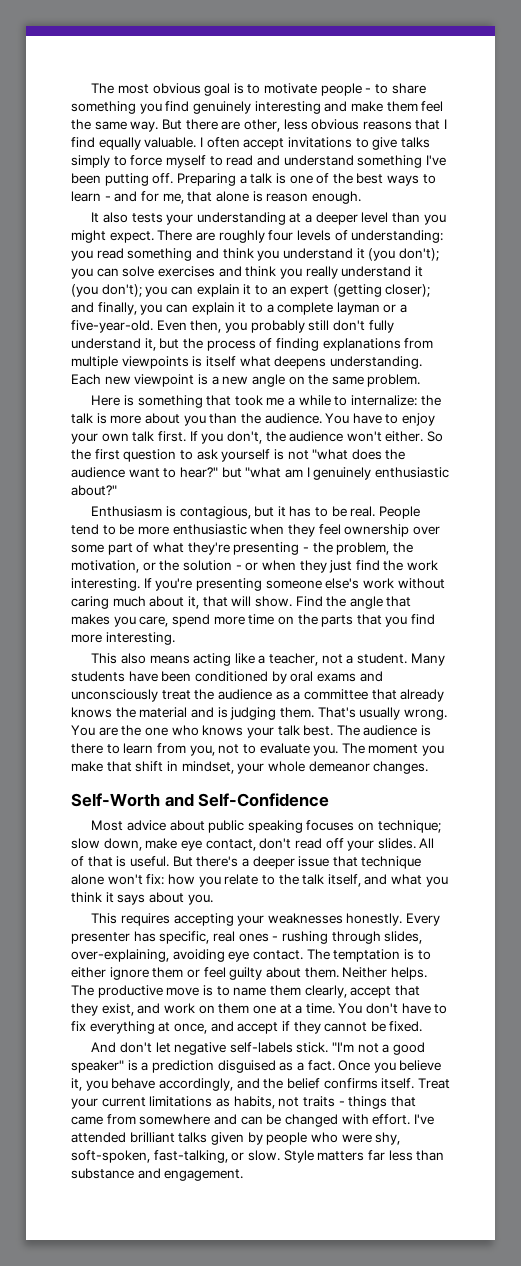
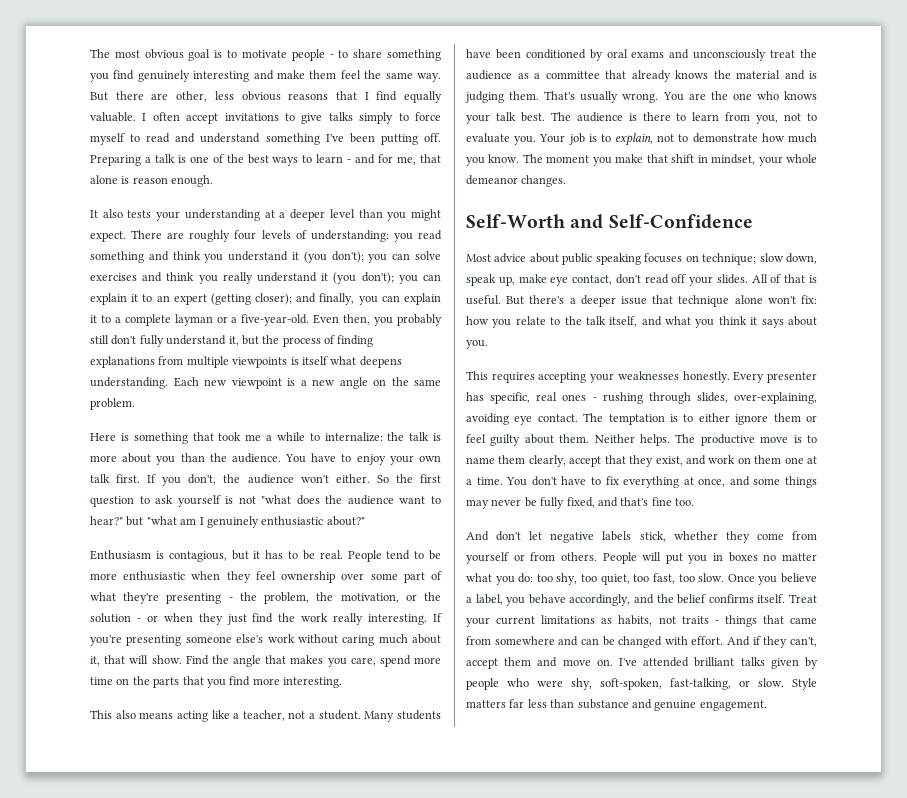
- People tend to be more enthusiastic when they feel ownership over some part of what they're presenting - the problem, the motivation, or the solution - or when they just find the work interesting.
+ People tend to be more enthusiastic when they feel ownership over some part of what they're presenting - the problem, the motivation, or the solution - or when they just find the work really interesting.
+ Your job is to explain, not to demonstrate how much you know.
- Most advice about public speaking focuses on technique; slow down, make eye contact, don't read off your slides.
+ Most advice about public speaking focuses on technique; slow down, speak up, make eye contact, don't read off your slides.
- You don't have to fix everything at once, and accept if they cannot be fixed.
- And don't let negative self-labels stick. "I'm not a good speaker" is a prediction disguised as a fact.
+ You don't have to fix everything at once, and some things may never be fully fixed, and that's fine too.
+ And don't let negative labels stick, whether they come from yourself or from others. People will put you in boxes no matter what you do: too shy, too quiet, too fast, too slow.
- Once you believe it, you behave accordingly, and the belief confirms itself.
+ Once you believe a label, you behave accordingly, and the belief confirms itself.
+ And if they can't, accept them and move on.
- Style matters far less than substance and engagement.
+ Style matters far less than substance and genuine engagement.

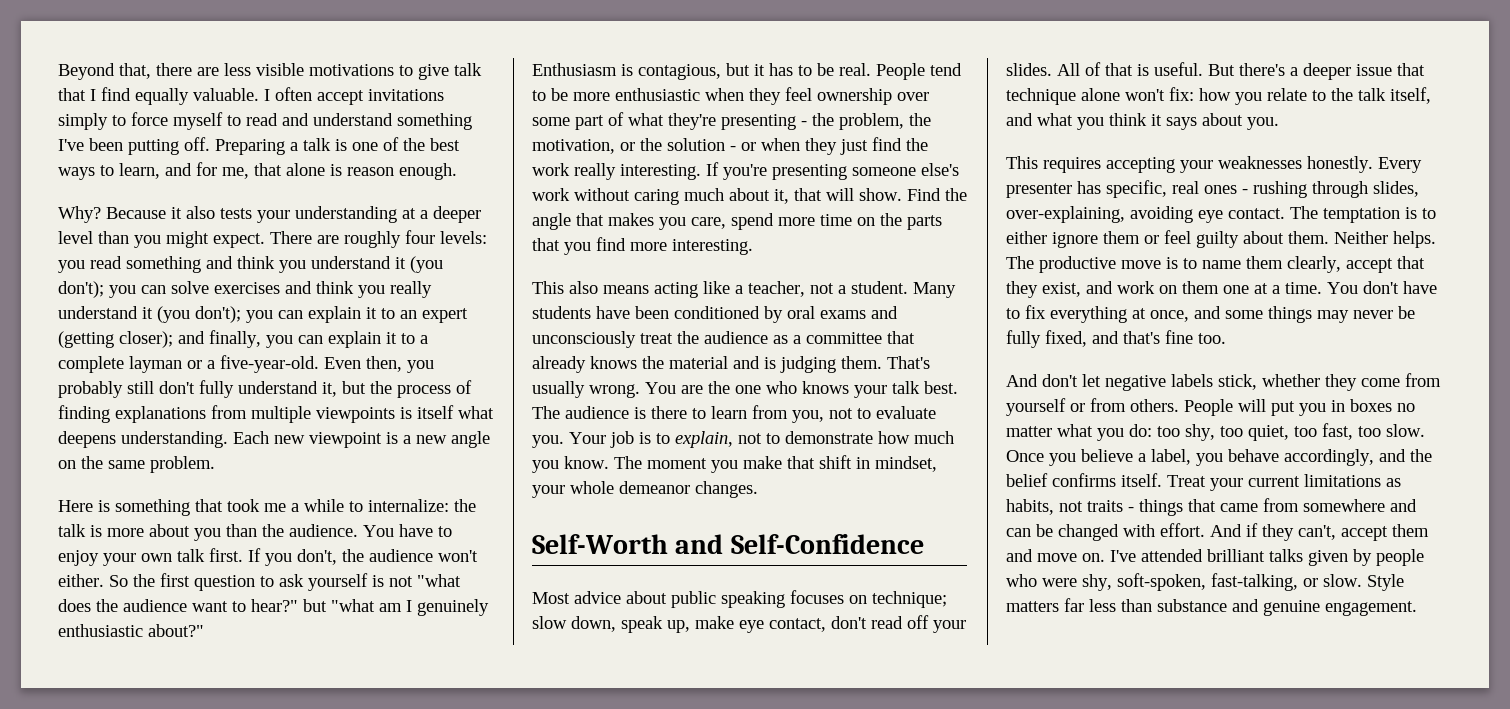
- The most obvious goal is to motivate people - to share something you find genuinely interesting and make them feel the same way. But there are other, less obvious reasons that I find equally valuable.
+ Beyond that, there are less visible motivations to give talk that I find equally valuable.
- I often accept invitations to give talks simply to force myself to read and understand something I've been putting off.
+ I often accept invitations simply to force myself to read and understand something I've been putting off.
- Preparing a talk is one of the best ways to learn - and for me, that alone is reason enough.
+ Preparing a talk is one of the best ways to learn, and for me, that alone is reason enough.
- It also tests your understanding at a deeper level than you might expect.
+ Why? Because it also tests your understanding at a deeper level than you might expect.
- There are roughly four levels of understanding: you read something and think you understand it (you don't); you can solve exercises and think you really understand it (you don't); you can explain it to an expert (getting closer); and finally, you can explain it to a complete layman or a five-year-old.
+ There are roughly four levels: you read something and think you understand it (you don't); you can solve exercises and think you really understand it (you don't); you can explain it to an expert (getting closer); and finally, you can explain it to a complete layman or a five-year-old.

